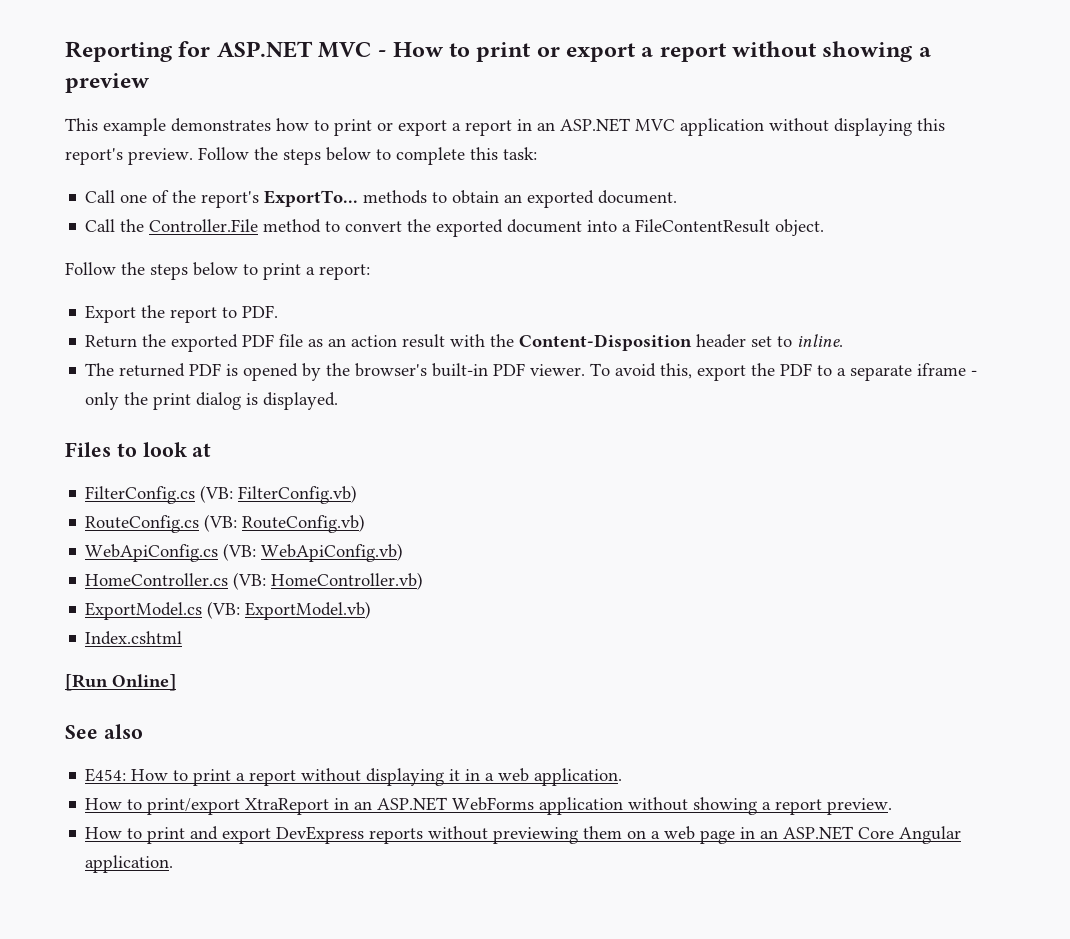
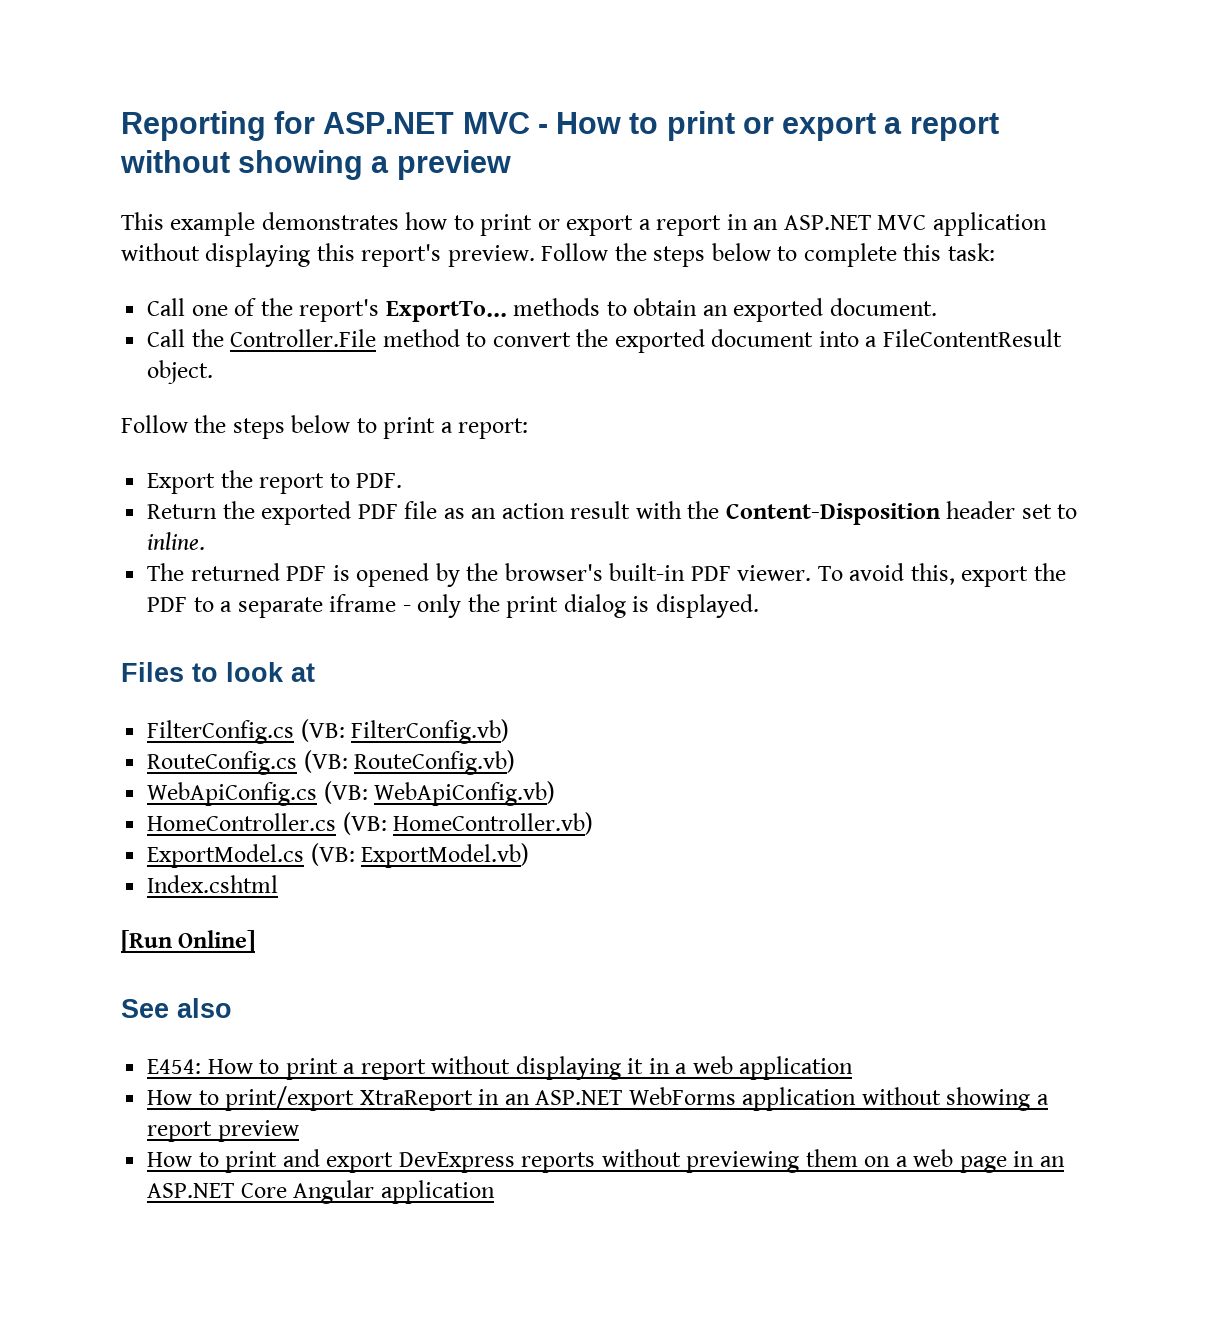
- E454: How to print a report without displaying it in a web application.
+ E454: How to print a report without displaying it in a web application
- How to print/export XtraReport in an ASP.NET WebForms application without showing a report preview.
+ How to print/export XtraReport in an ASP.NET WebForms application without showing a report preview
- How to print and export DevExpress reports without previewing them on a web page in an ASP.NET Core Angular application.
+ How to print and export DevExpress reports without previewing them on a web page in an ASP.NET Core Angular application

